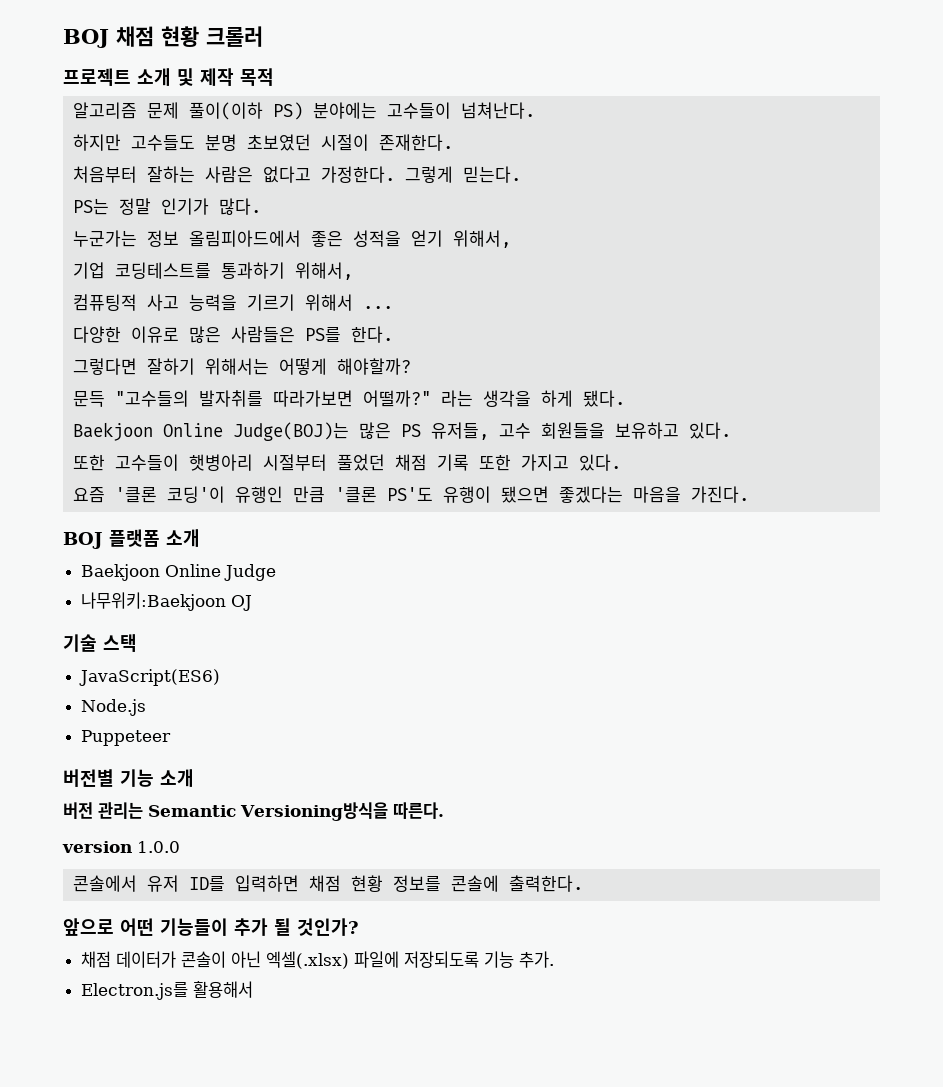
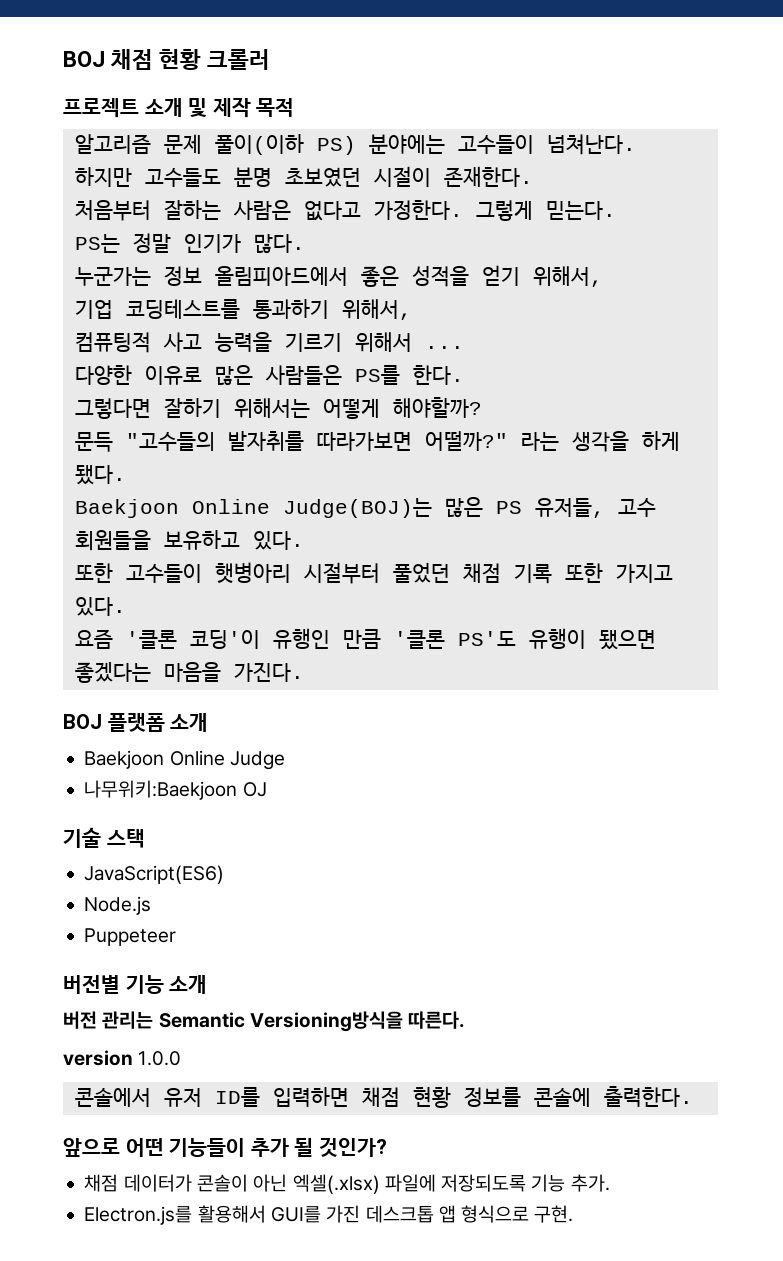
- Electron.js를 활용해서
+ Electron.js를 활용해서 GUI를 가진 데스크톱 앱 형식으로 구현.

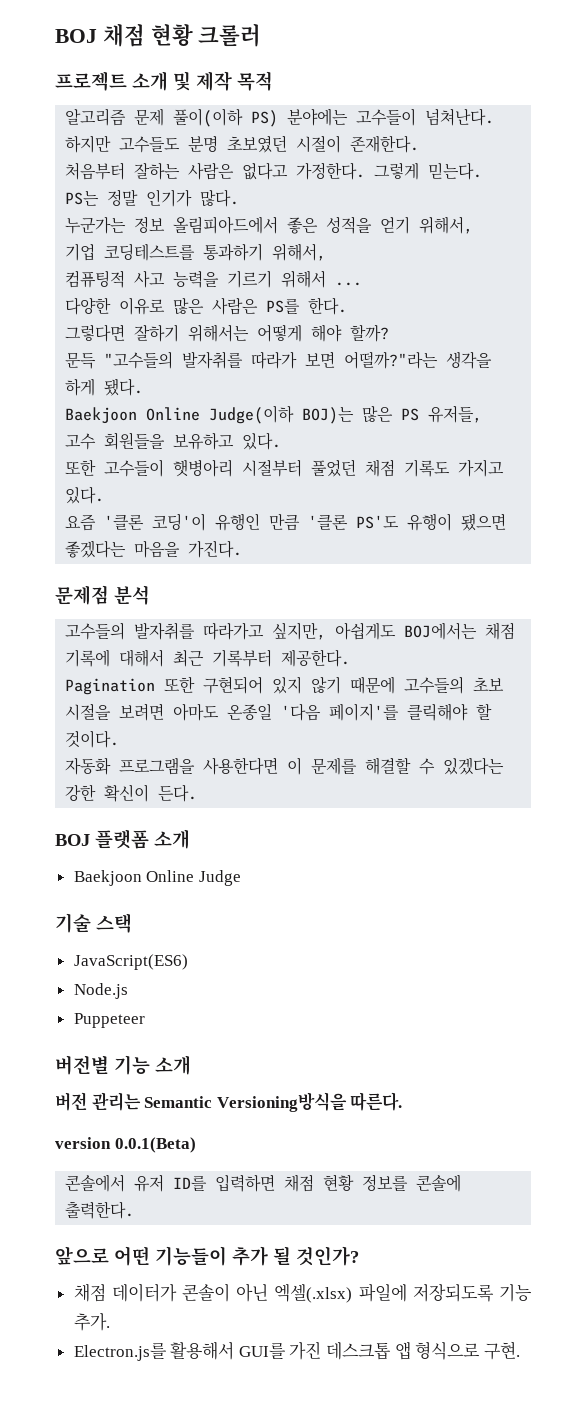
- 다양한 이유로 많은 사람들은 PS를 한다.
+ 다양한 이유로 많은 사람은 PS를 한다.
- 그렇다면 잘하기 위해서는 어떻게 해야할까?
+ 그렇다면 잘하기 위해서는 어떻게 해야 할까?
- 문득 "고수들의 발자취를 따라가보면 어떨까?" 라는 생각을 하게 됐다.
+ 문득 "고수들의 발자취를 따라가 보면 어떨까?"라는 생각을 하게 됐다.
- Baekjoon Online Judge(BOJ)는 많은 PS 유저들, 고수 회원들을 보유하고 있다.
+ Baekjoon Online Judge(이하 BOJ)는 많은 PS 유저들, 고수 회원들을 보유하고 있다.
- 또한 고수들이 햇병아리 시절부터 풀었던 채점 기록 또한 가지고 있다.
+ 또한 고수들이 햇병아리 시절부터 풀었던 채점 기록도 가지고 있다.
+ 문제점 분석
+ 고수들의 발자취를 따라가고 싶지만, 아쉽게도 BOJ에서는 채점 기록에 대해서 최근 기록부터 제공한다.
+ Pagination 또한 구현되어 있지 않기 때문에 고수들의 초보 시절을 보려면 아마도 온종일 '다음 페이지'를 클릭해야 할 것이다.
+ 자동화 프로그램을 사용한다면 이 문제를 해결할 수 있겠다는 강한 확신이 든다.
- 나무위키:Baekjoon OJ
- version 1.0.0
+ version 0.0.1(Beta)

